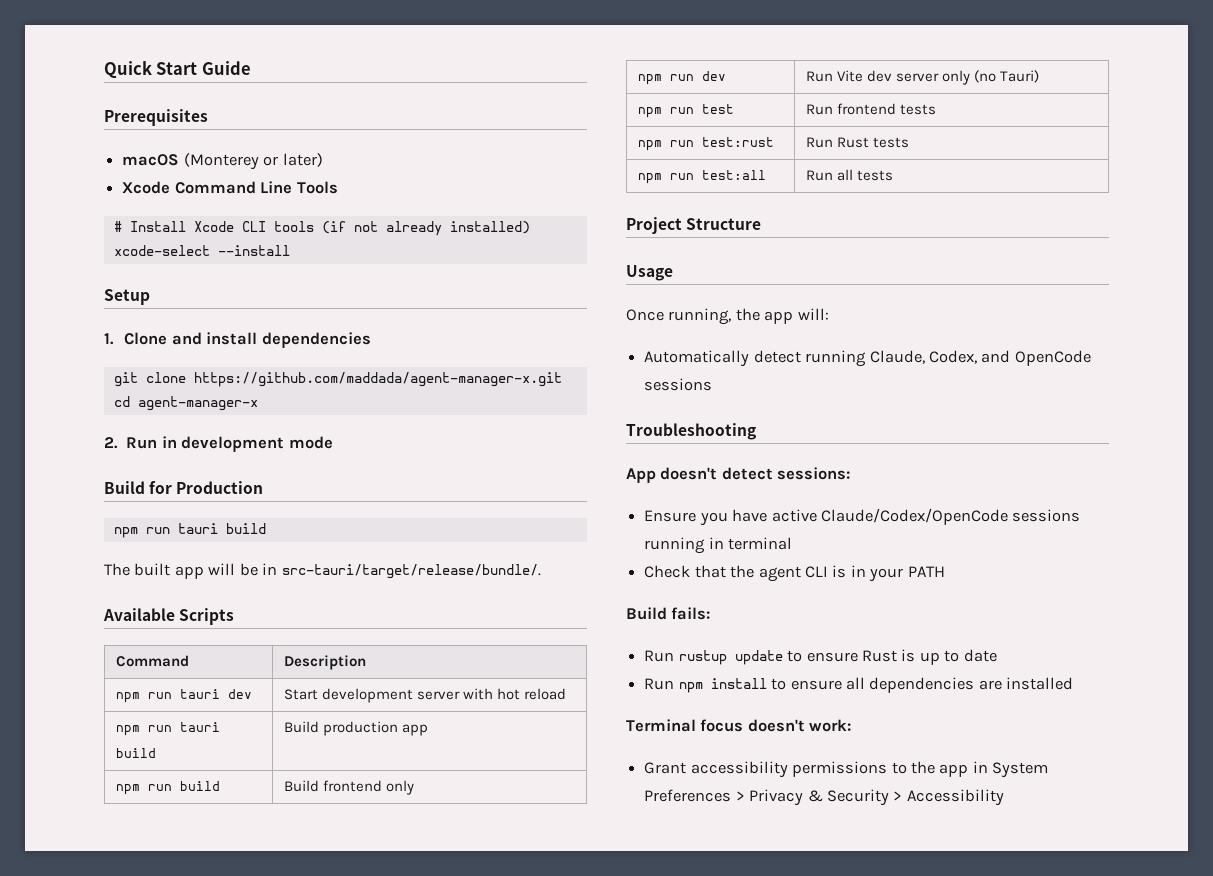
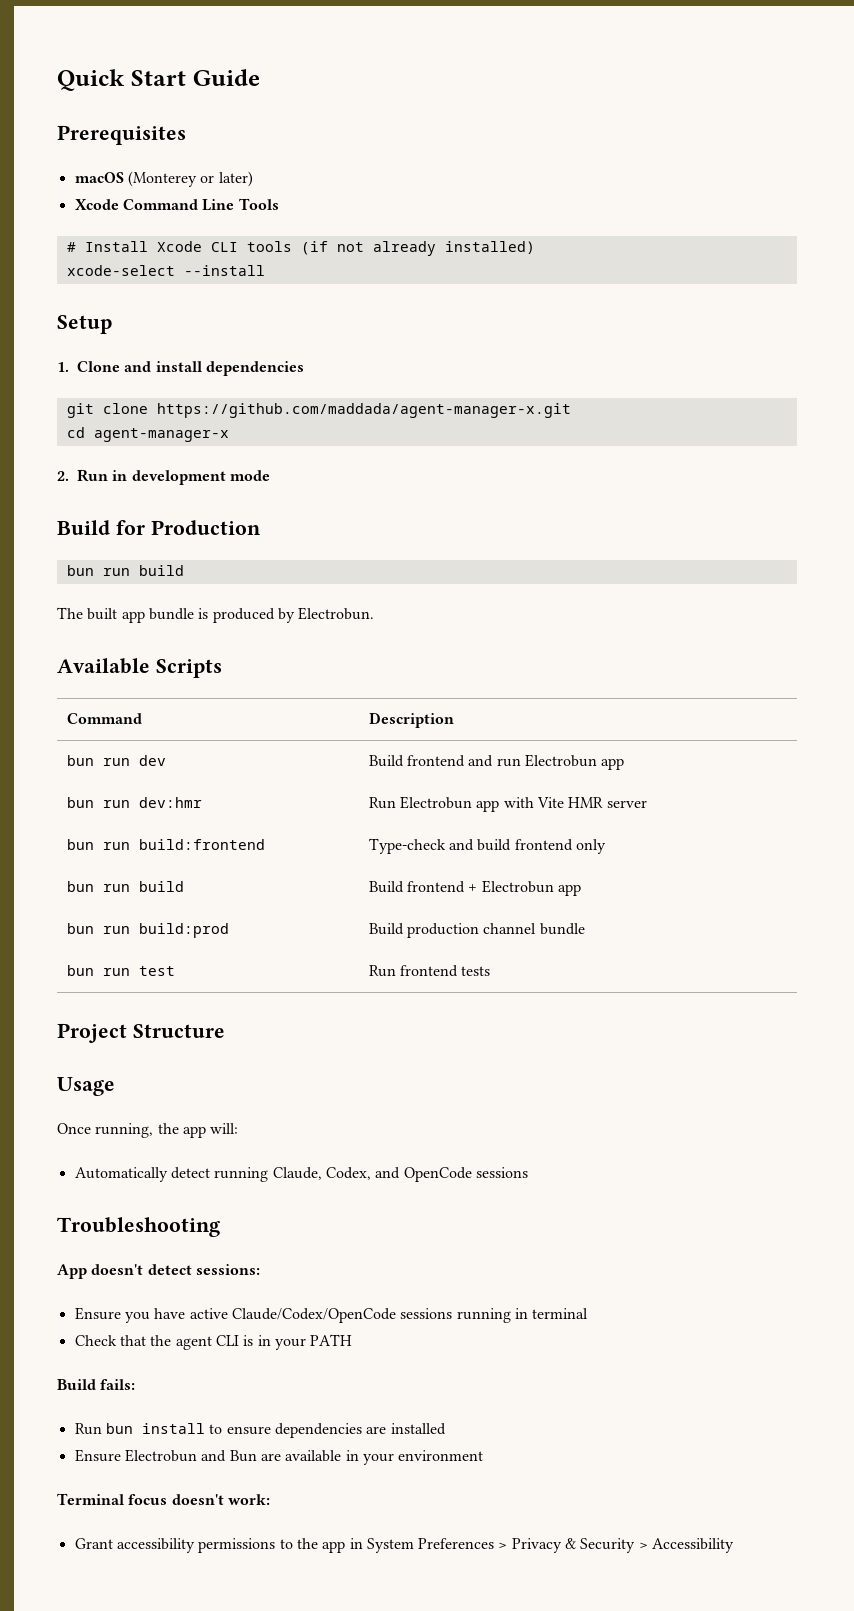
  Build for Production
- npm run tauri build
+ bun run build
- The built app will be in src-tauri/target/release/bundle/.
+ The built app bundle is produced by Electrobun.
- npm run tauri dev | Start development server with hot reload
- npm run tauri build | Build production app
- npm run build | Build frontend only
- npm run dev | Run Vite dev server only (no Tauri)
- npm run test | Run frontend tests
+ bun run dev | Build frontend and run Electrobun app
+ bun run dev:hmr | Run Electrobun app with Vite HMR server
+ bun run build:frontend | Type-check and build frontend only
+ bun run build | Build frontend + Electrobun app
+ bun run build:prod | Build production channel bundle
+ bun run test | Run frontend tests
- npm run test:rust | Run Rust tests
- npm run test:all | Run all tests
- Run rustup update to ensure Rust is up to date
- Run npm install to ensure all dependencies are installed
+ Run bun install to ensure dependencies are installed
+ Ensure Electrobun and Bun are available in your environment

